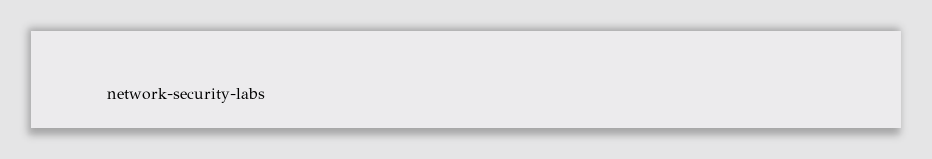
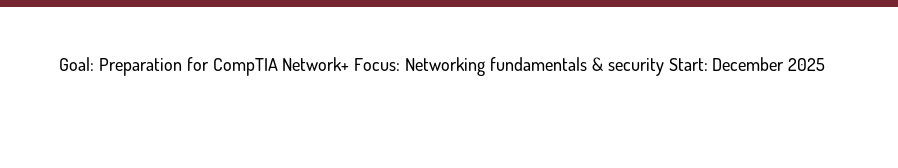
- network-security-labs
+ Goal: Preparation for CompTIA Network+ Focus: Networking fundamentals & security Start: December 2025

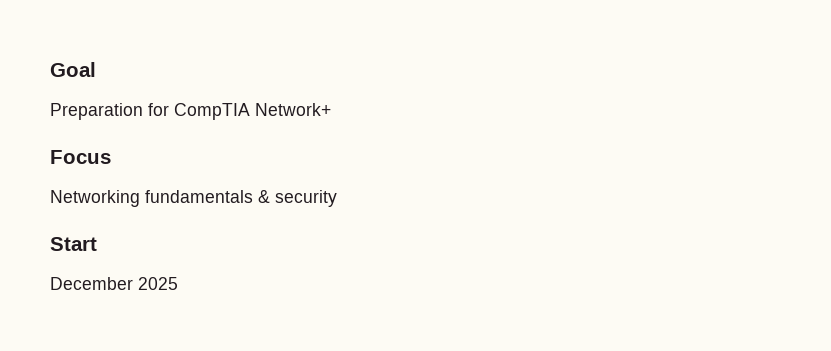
- Goal: Preparation for CompTIA Network+ Focus: Networking fundamentals & security Start: December 2025
+ Goal
+ Preparation for CompTIA Network+
+ Focus
+ Networking fundamentals & security
+ Start
+ December 2025

